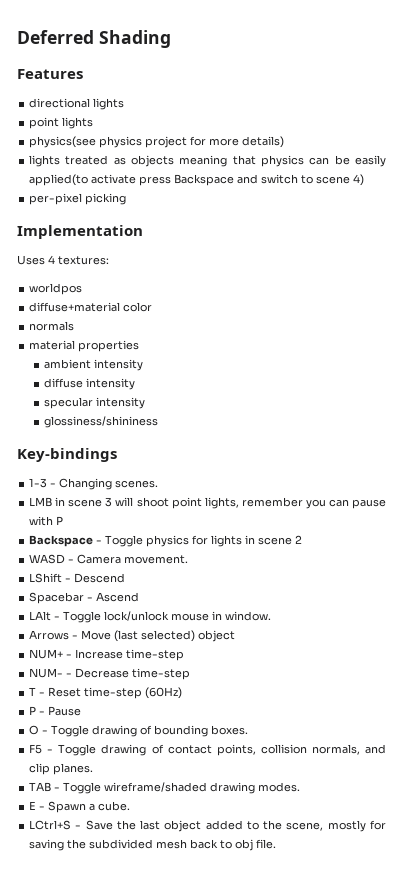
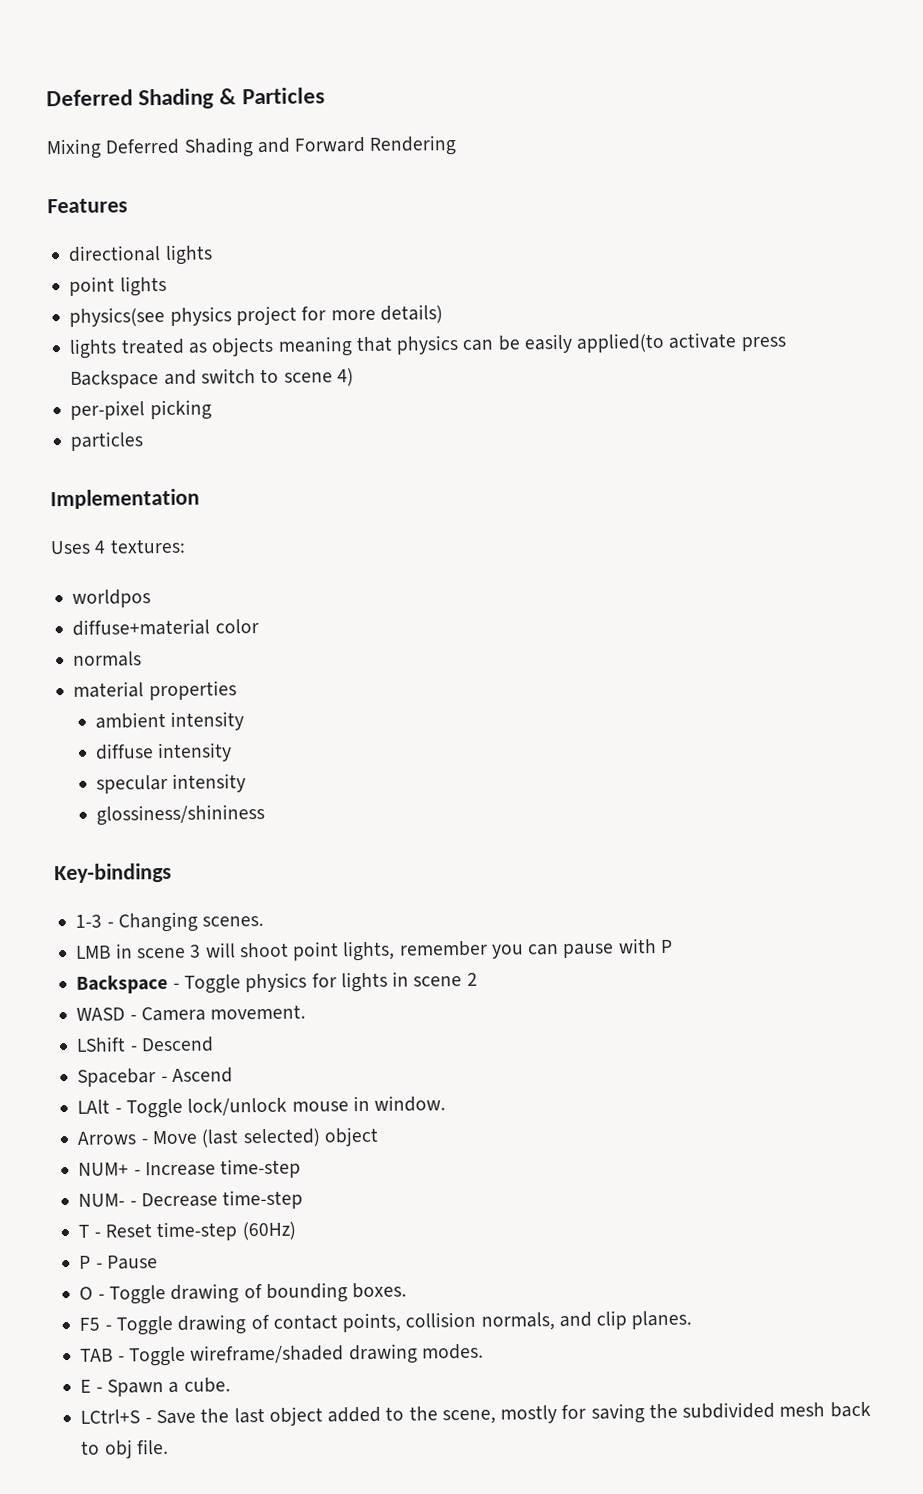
- Deferred Shading
+ Deferred Shading & Particles
+ Mixing Deferred Shading and Forward Rendering
+ particles

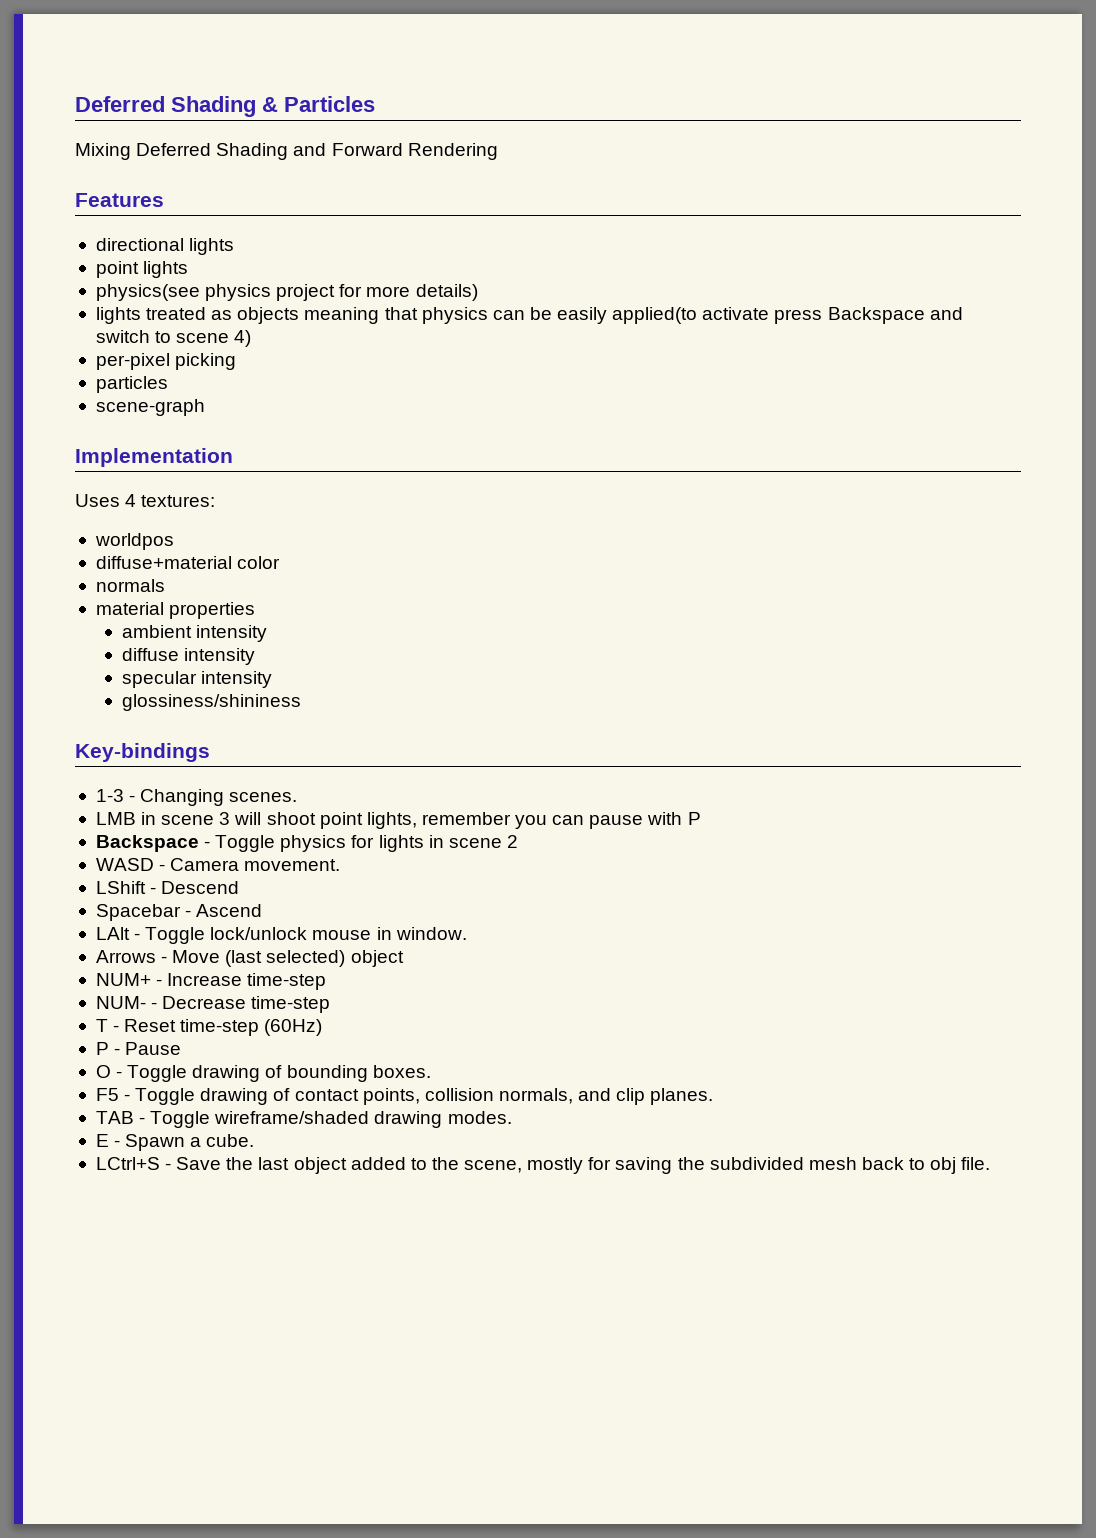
+ scene-graph

